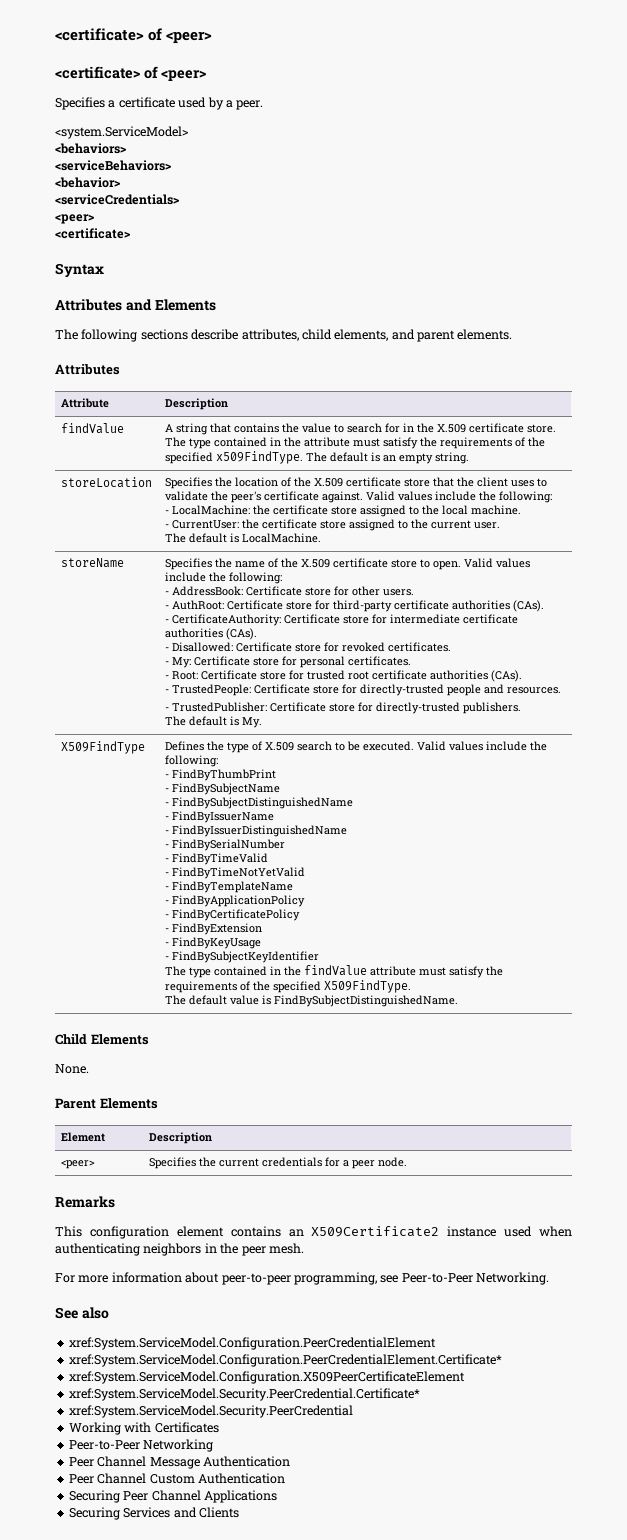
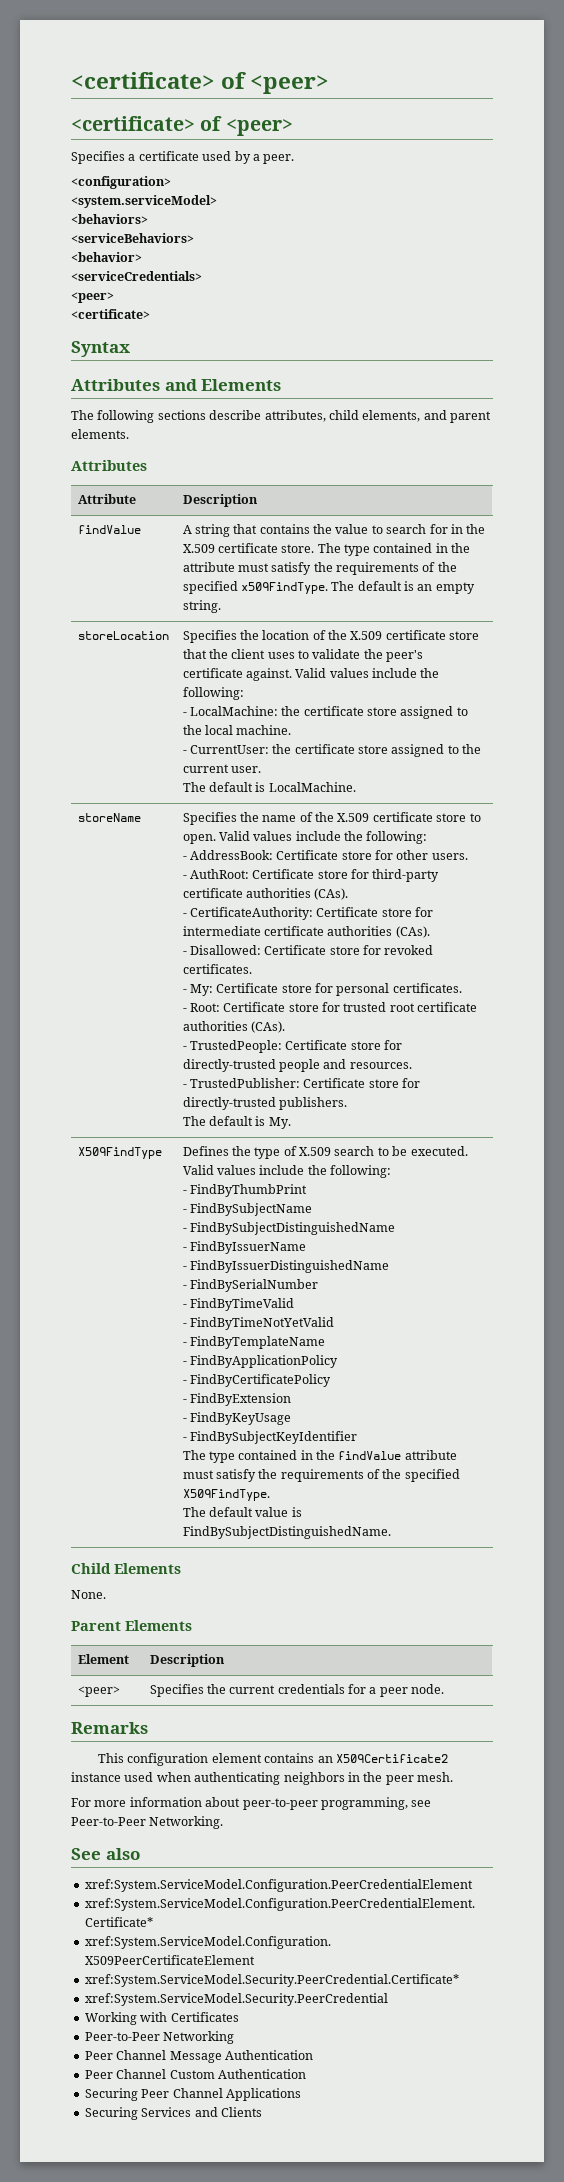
- <system.ServiceModel>
+ <configuration>
+ <system.serviceModel>

